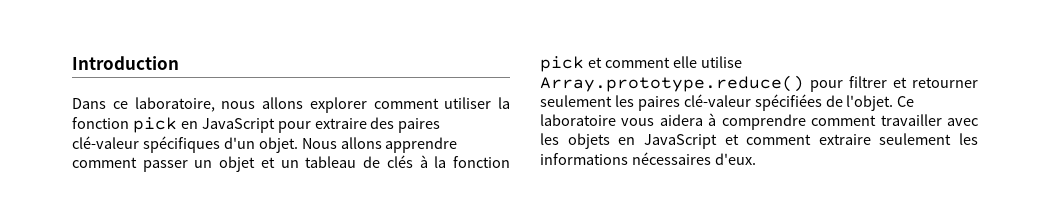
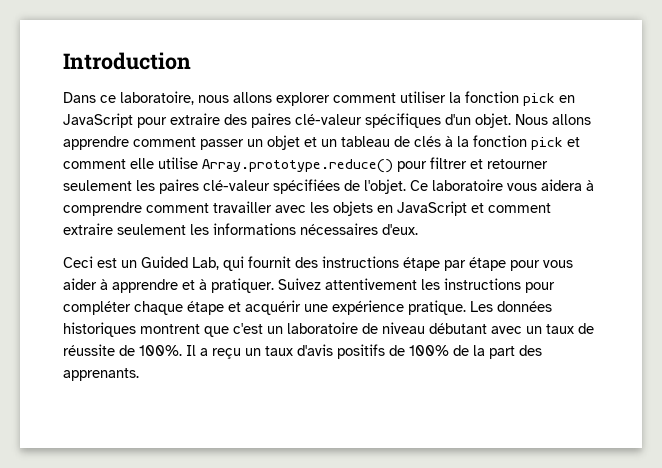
+ Ceci est un Guided Lab, qui fournit des instructions étape par étape pour vous aider à apprendre et à pratiquer. Suivez attentivement les instructions pour compléter chaque étape et acquérir une expérience pratique. Les données historiques montrent que c'est un laboratoire de niveau débutant avec un taux de réussite de 100%. Il a reçu un taux d'avis positifs de 100% de la part des apprenants.

